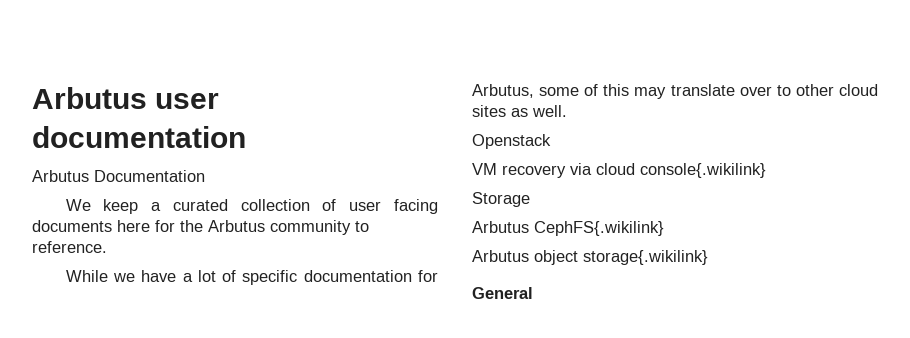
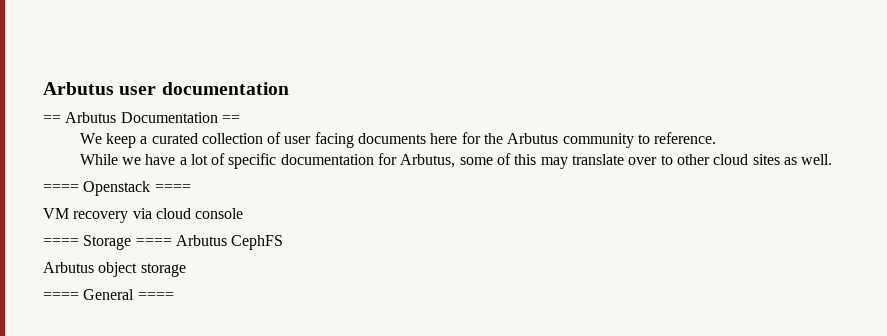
- Arbutus Documentation
+ == Arbutus Documentation ==
- Openstack
+ ==== Openstack ====
- VM recovery via cloud console{.wikilink}
- Storage
- Arbutus CephFS{.wikilink}
+ VM recovery via cloud console
+ ==== Storage ==== Arbutus CephFS
- Arbutus object storage{.wikilink}
- General
+ Arbutus object storage
+ ==== General ====

